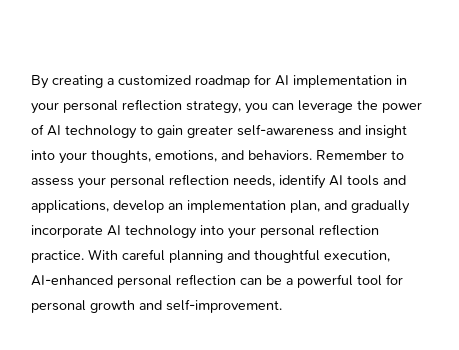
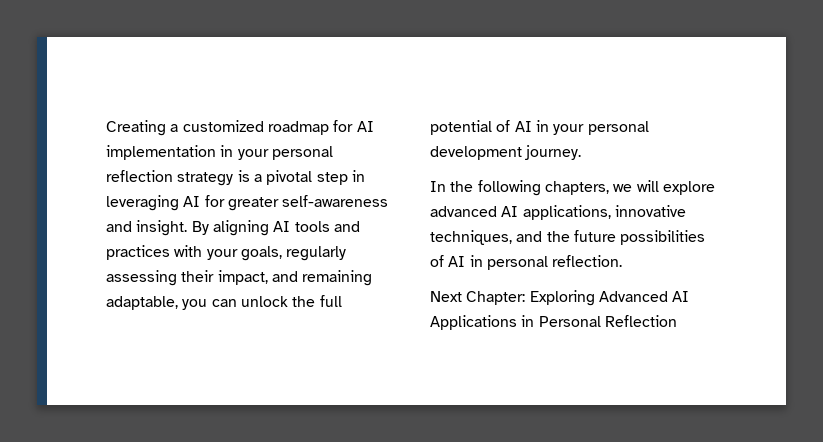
- By creating a customized roadmap for AI implementation in your personal reflection strategy, you can leverage the power of AI technology to gain greater self-awareness and insight into your thoughts, emotions, and behaviors. Remember to assess your personal reflection needs, identify AI tools and applications, develop an implementation plan, and gradually incorporate AI technology into your personal reflection practice. With careful planning and thoughtful execution, AI-enhanced personal reflection can be a powerful tool for personal growth and self-improvement.
+ Creating a customized roadmap for AI implementation in your personal reflection strategy is a pivotal step in leveraging AI for greater self-awareness and insight. By aligning AI tools and practices with your goals, regularly assessing their impact, and remaining adaptable, you can unlock the full potential of AI in your personal development journey.
+ In the following chapters, we will explore advanced AI applications, innovative techniques, and the future possibilities of AI in personal reflection.
+ Next Chapter: Exploring Advanced AI Applications in Personal Reflection

